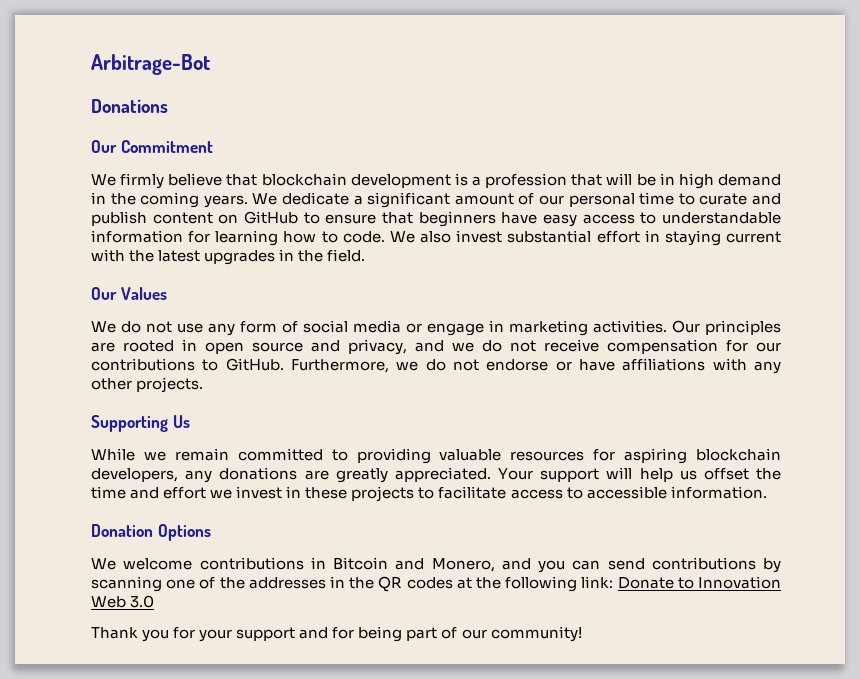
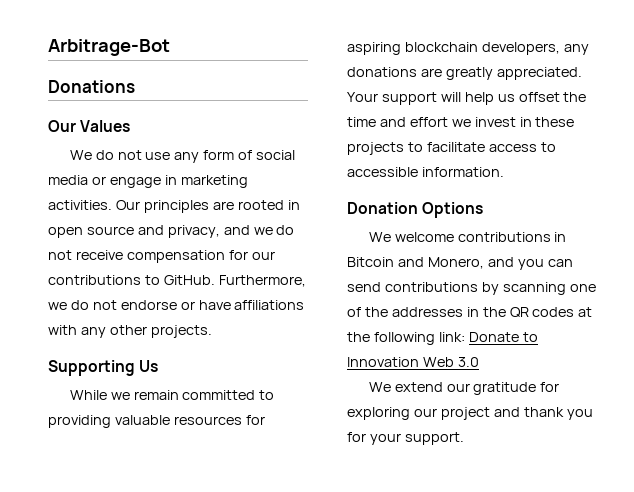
- Our Commitment
- We firmly believe that blockchain development is a profession that will be in high demand in the coming years. We dedicate a significant amount of our personal time to curate and publish content on GitHub to ensure that beginners have easy access to understandable information for learning how to code. We also invest substantial effort in staying current with the latest upgrades in the field.
- Thank you for your support and for being part of our community!
+ We extend our gratitude for exploring our project and thank you for your support.

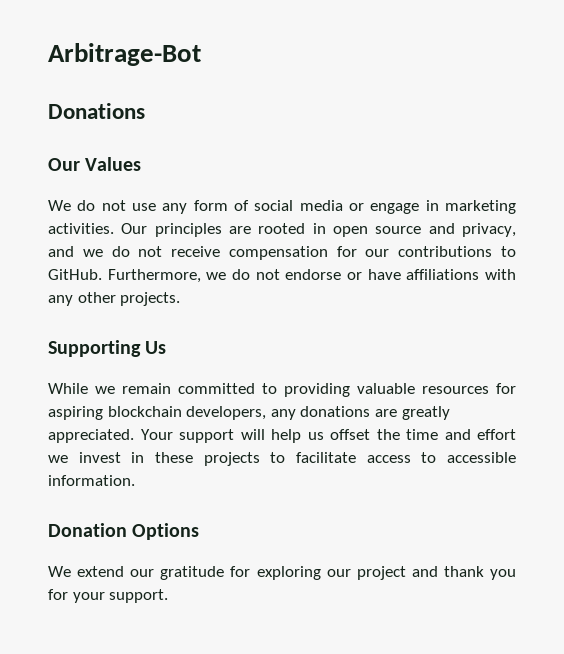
- We welcome contributions in Bitcoin and Monero, and you can send contributions by scanning one of the addresses in the QR codes at the following link: Donate to Innovation Web 3.0

